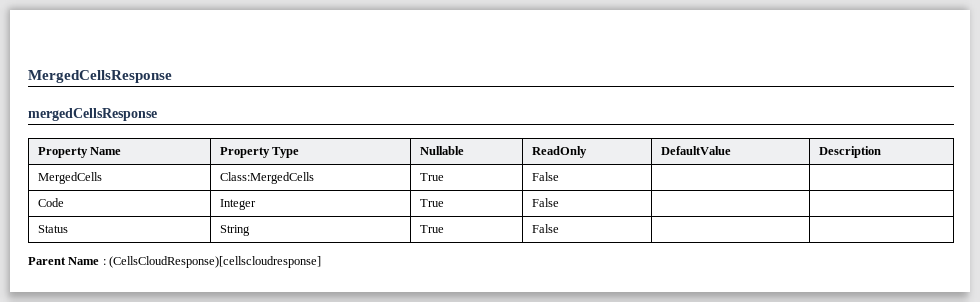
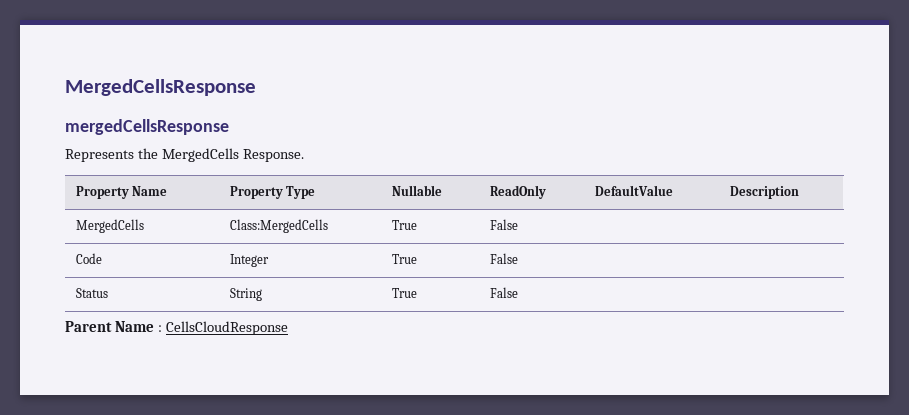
+ Represents the MergedCells Response.
- Parent Name : (CellsCloudResponse)[cellscloudresponse]
+ Parent Name : CellsCloudResponse

